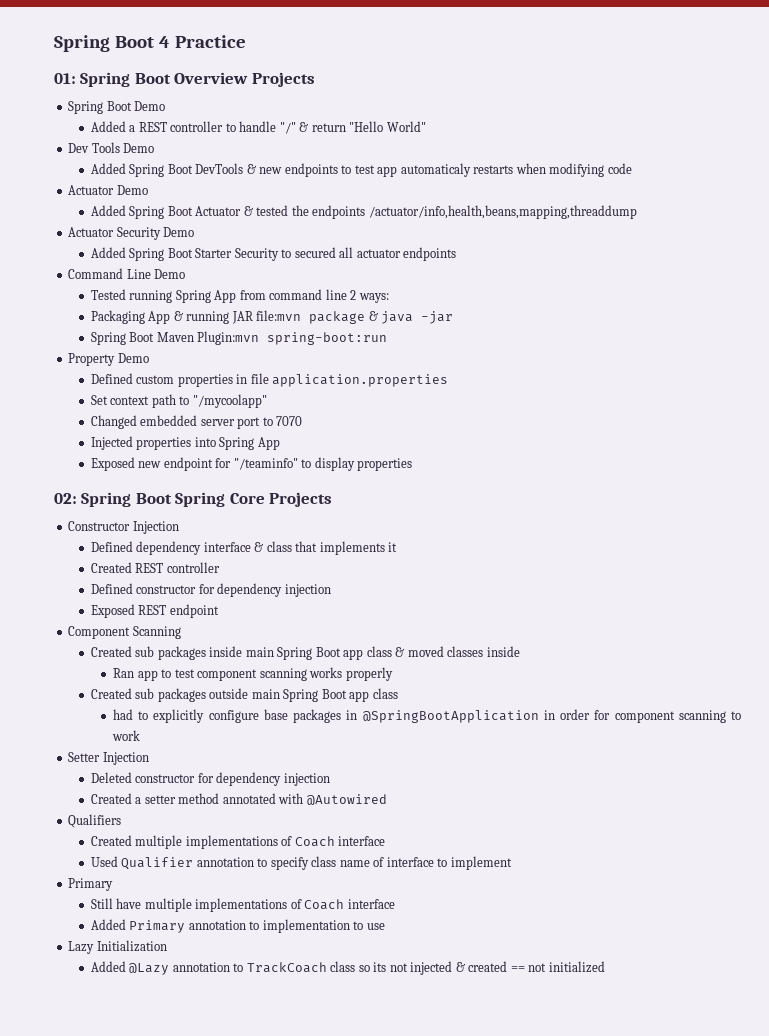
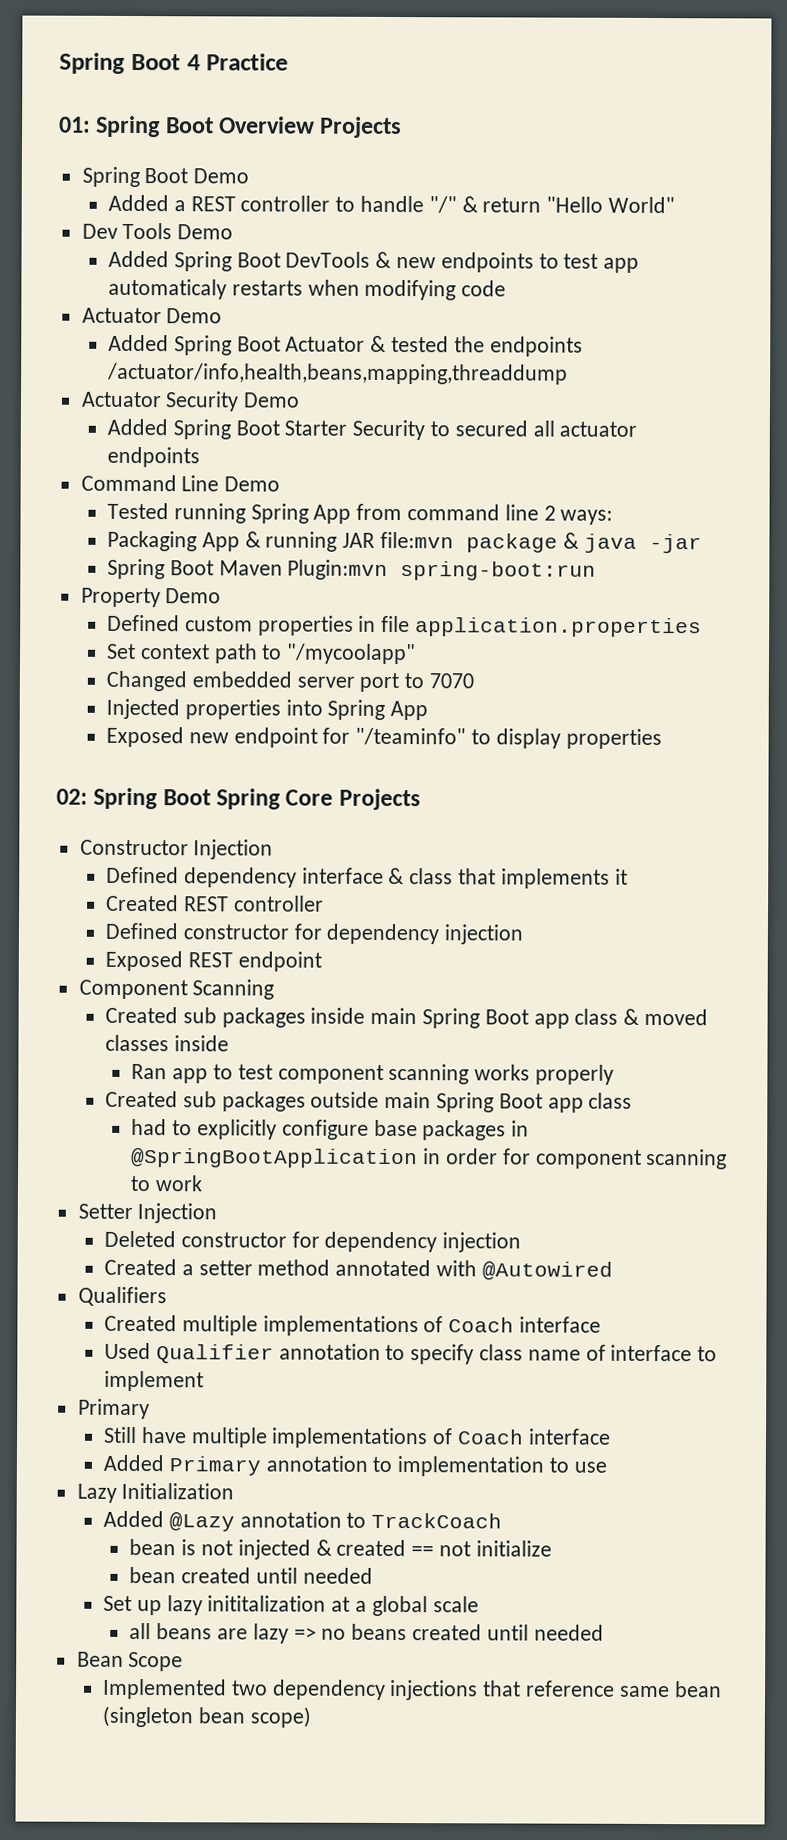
- Added @Lazy annotation to TrackCoach class so its not injected & created == not initialized
+ Added @Lazy annotation to TrackCoach
+ bean is not injected & created == not initialize
+ bean created until needed
+ Set up lazy inititalization at a global scale
+ all beans are lazy => no beans created until needed
+ Bean Scope
+ Implemented two dependency injections that reference same bean (singleton bean scope)

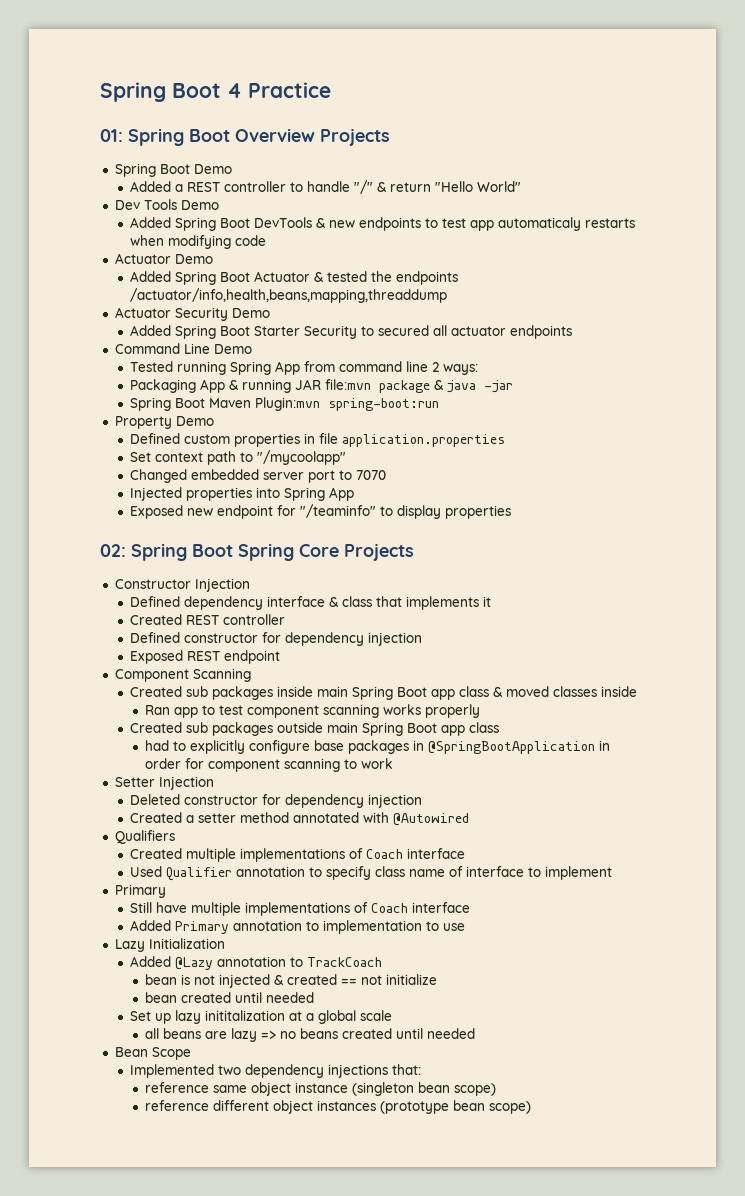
- Implemented two dependency injections that reference same bean (singleton bean scope)
+ Implemented two dependency injections that:
+ reference same object instance (singleton bean scope)
+ reference different object instances (prototype bean scope)

